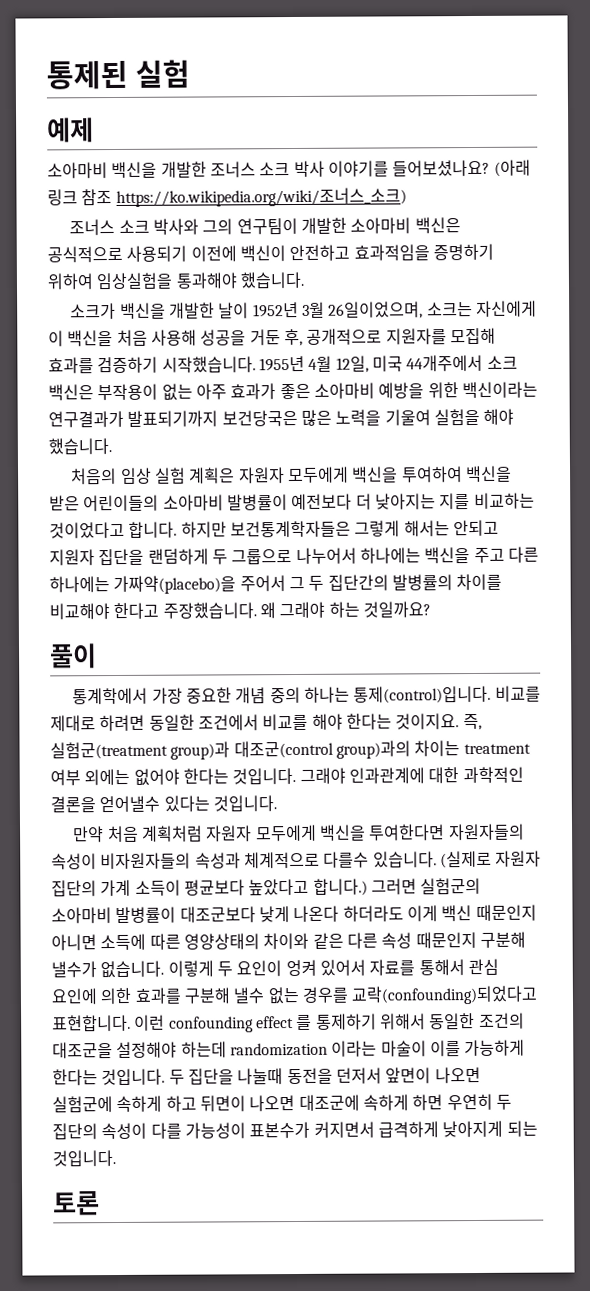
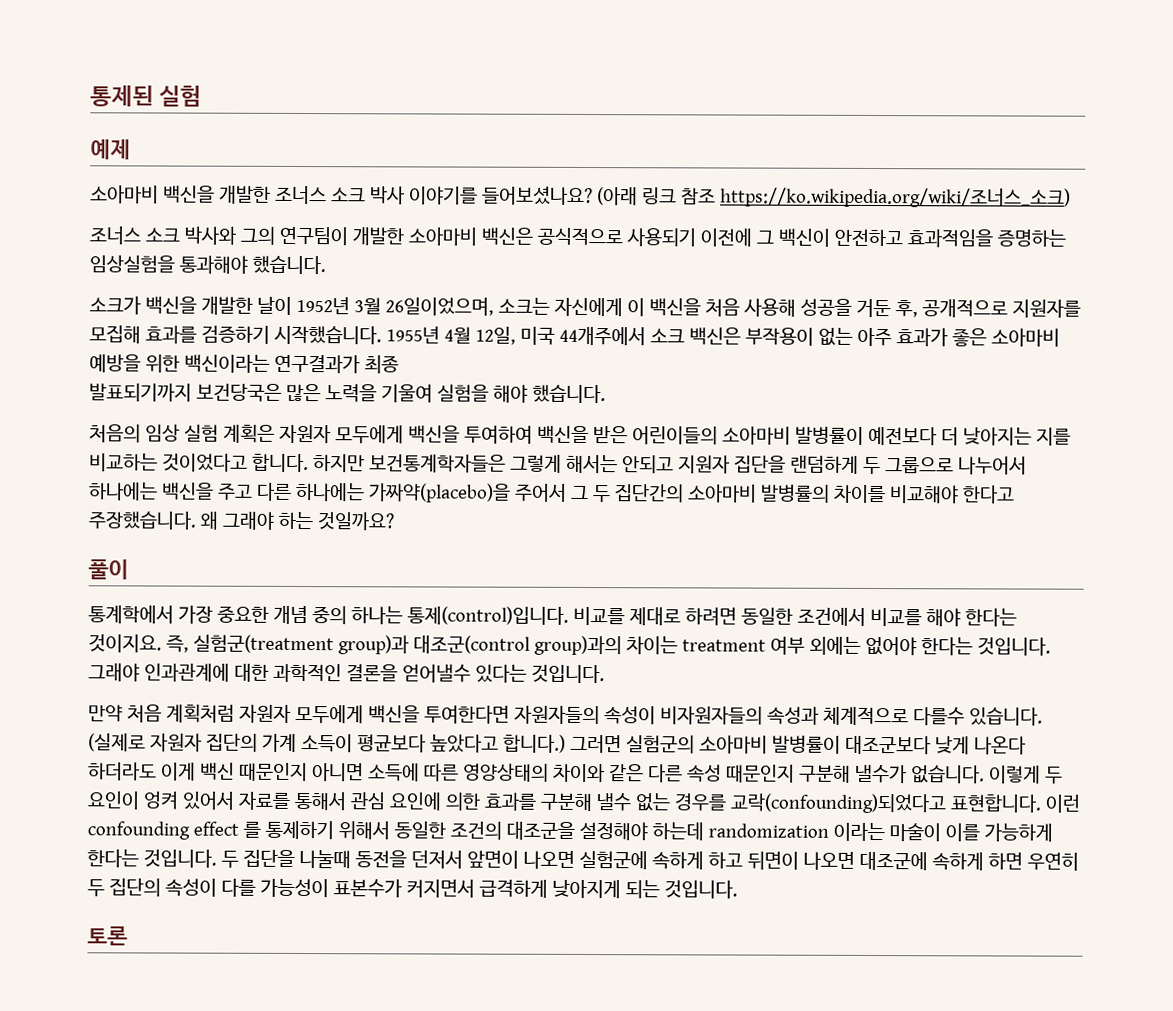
- 조너스 소크 박사와 그의 연구팀이 개발한 소아마비 백신은 공식적으로 사용되기 이전에 백신이 안전하고 효과적임을 증명하기 위하여 임상실험을 통과해야 했습니다.
+ 조너스 소크 박사와 그의 연구팀이 개발한 소아마비 백신은 공식적으로 사용되기 이전에 그 백신이 안전하고 효과적임을 증명하는 임상실험을 통과해야 했습니다.
- 1955년 4월 12일, 미국 44개주에서 소크 백신은 부작용이 없는 아주 효과가 좋은 소아마비 예방을 위한 백신이라는 연구결과가 발표되기까지 보건당국은 많은 노력을 기울여 실험을 해야 했습니다.
+ 1955년 4월 12일, 미국 44개주에서 소크 백신은 부작용이 없는 아주 효과가 좋은 소아마비 예방을 위한 백신이라는 연구결과가 최종
+ 발표되기까지 보건당국은 많은 노력을 기울여 실험을 해야 했습니다.
- 하지만 보건통계학자들은 그렇게 해서는 안되고 지원자 집단을 랜덤하게 두 그룹으로 나누어서 하나에는 백신을 주고 다른 하나에는 가짜약(placebo)을 주어서 그 두 집단간의 발병률의 차이를 비교해야 한다고 주장했습니다.
+ 하지만 보건통계학자들은 그렇게 해서는 안되고 지원자 집단을 랜덤하게 두 그룹으로 나누어서 하나에는 백신을 주고 다른 하나에는 가짜약(placebo)을 주어서 그 두 집단간의 소아마비 발병률의 차이를 비교해야 한다고 주장했습니다.

